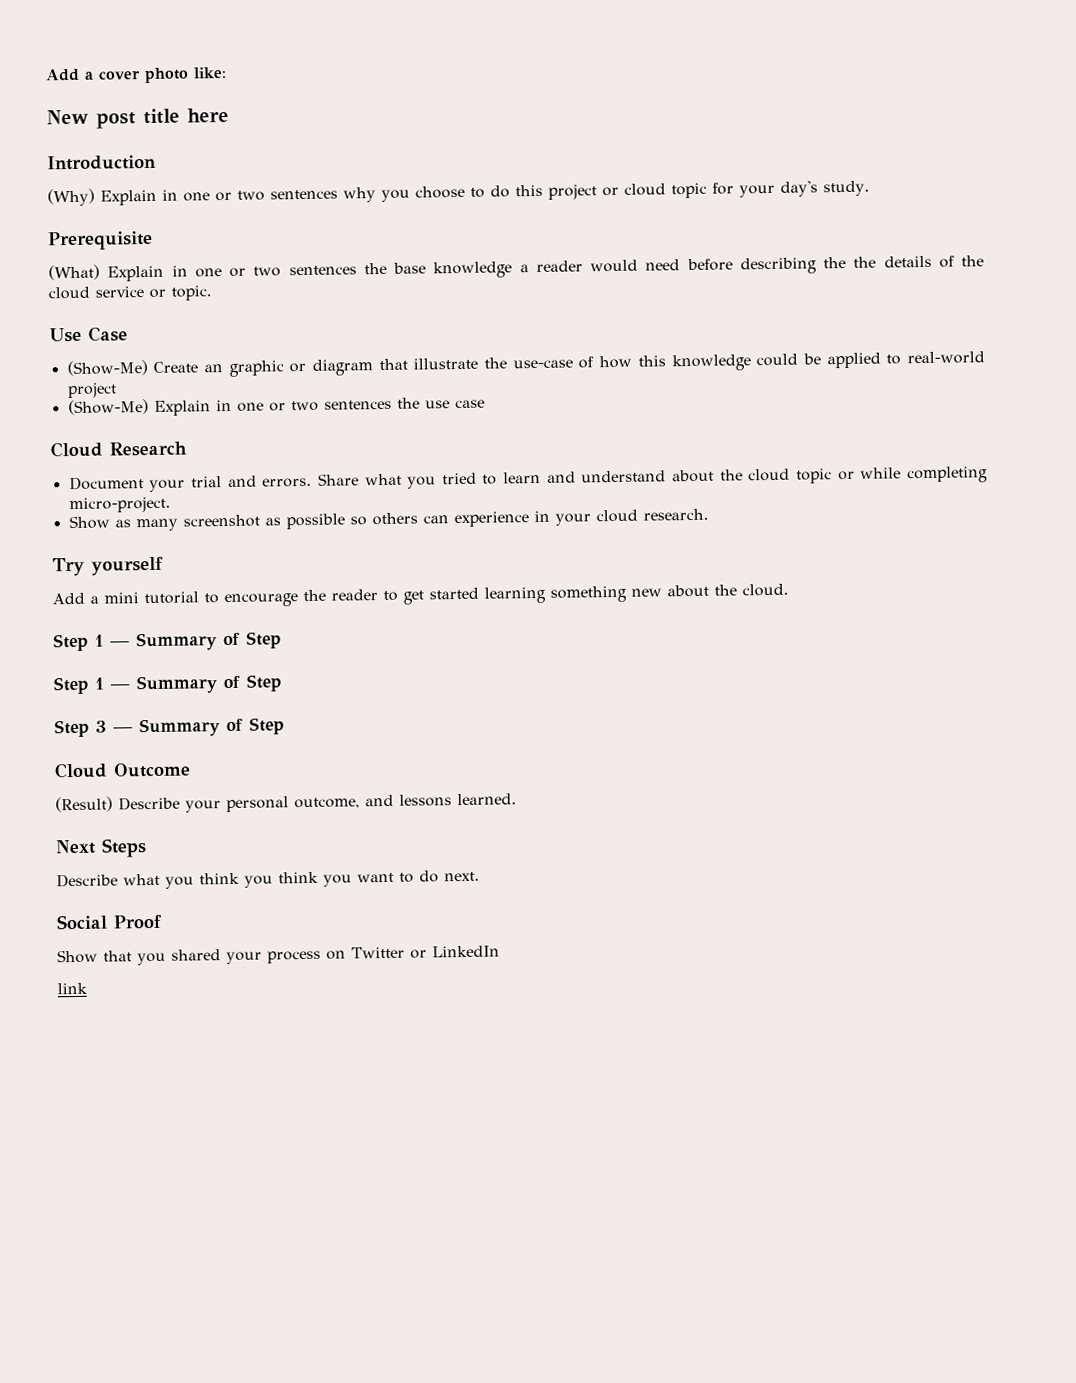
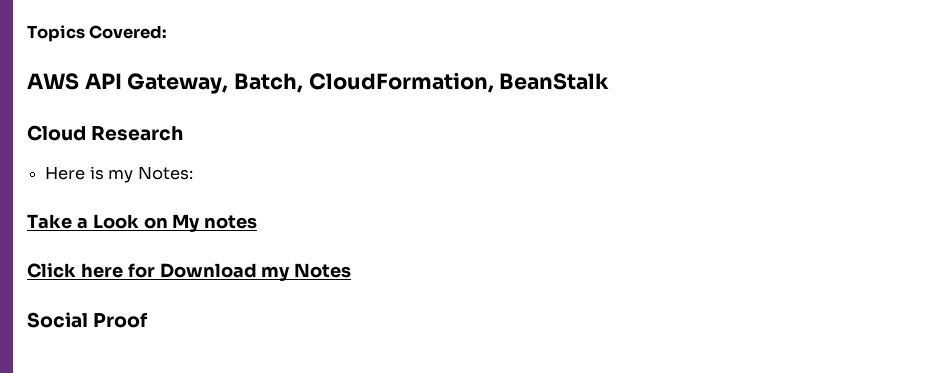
- Add a cover photo like:
- New post title here
- Introduction
- (Why) Explain in one or two sentences why you choose to do this project or cloud topic for your day's study.
- Prerequisite
- (What) Explain in one or two sentences the base knowledge a reader would need before describing the the details of the cloud service or topic.
- Use Case
- (Show-Me) Create an graphic or diagram that illustrate the use-case of how this knowledge could be applied to real-world project
- (Show-Me) Explain in one or two sentences the use case
+ Topics Covered:
+ AWS API Gateway, Batch, CloudFormation, BeanStalk
  Cloud Research
- Document your trial and errors. Share what you tried to learn and understand about the cloud topic or while completing micro-project.
- Show as many screenshot as possible so others can experience in your cloud research.
- Try yourself
- Add a mini tutorial to encourage the reader to get started learning something new about the cloud.
- Step 1 — Summary of Step
- Step 1 — Summary of Step
- Step 3 — Summary of Step
- Cloud Outcome
- (Result) Describe your personal outcome, and lessons learned.
- Next Steps
- Describe what you think you think you want to do next.
+ Here is my Notes:
+ Take a Look on My notes
+ Click here for Download my Notes
  Social Proof
- Show that you shared your process on Twitter or LinkedIn
- link

